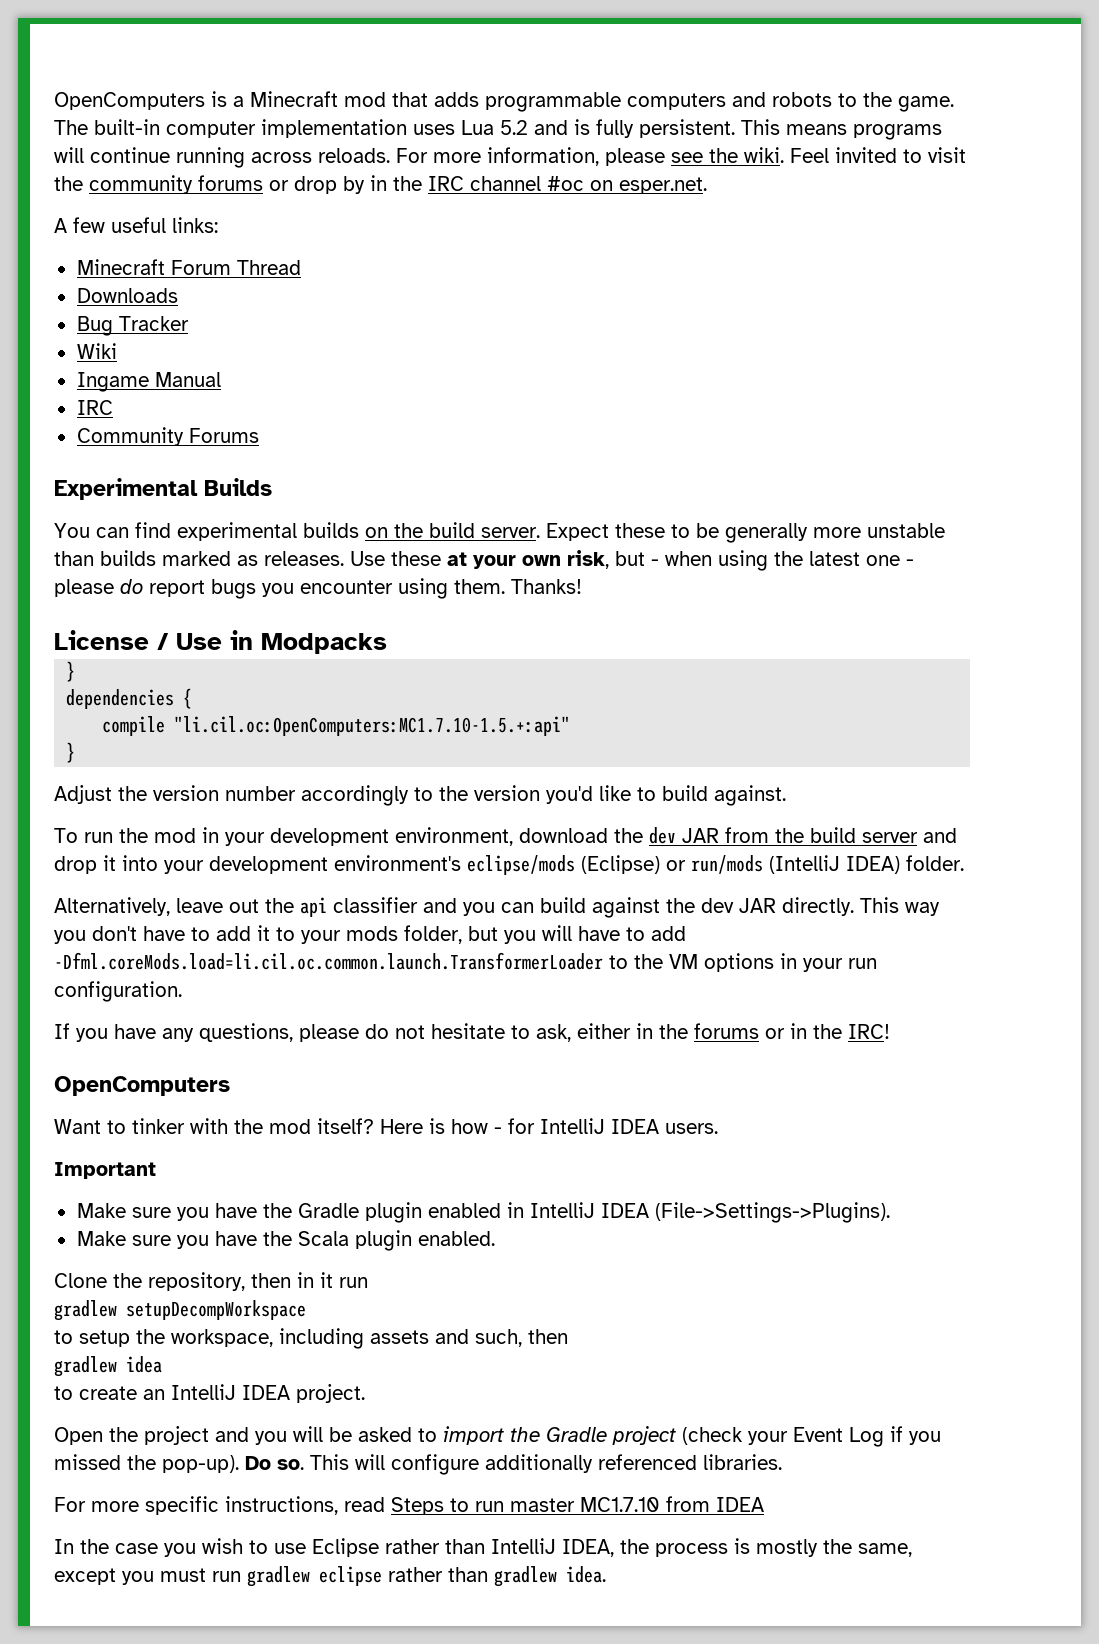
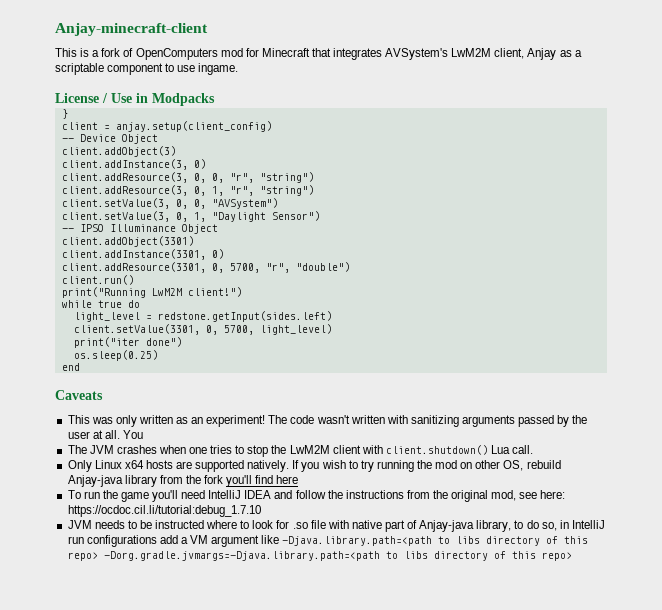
- OpenComputers is a Minecraft mod that adds programmable computers and robots to the game. The built-in computer implementation uses Lua 5.2 and is fully persistent. This means programs will continue running across reloads. For more information, please see the wiki. Feel invited to visit the community forums or drop by in the IRC channel #oc on esper.net.
- A few useful links:
- Minecraft Forum Thread
- Downloads
- Bug Tracker
- Wiki
- Ingame Manual
- IRC
- Community Forums
- Experimental Builds
- You can find experimental builds on the build server. Expect these to be generally more unstable than builds marked as releases. Use these at your own risk, but - when using the latest one - please do report bugs you encounter using them. Thanks!
+ Anjay-minecraft-client
+ This is a fork of OpenComputers mod for Minecraft that integrates AVSystem's LwM2M client, Anjay as a scriptable component to use ingame.
- dependencies {
- compile "li.cil.oc:OpenComputers:MC1.7.10-1.5.+:api"
- }
- Adjust the version number accordingly to the version you'd like to build against.
- To run the mod in your development environment, download the dev JAR from the build server and drop it into your development environment's eclipse/mods (Eclipse) or run/mods (IntelliJ IDEA) folder.
- Alternatively, leave out the api classifier and you can build against the dev JAR directly. This way you don't have to add it to your mods folder, but you will have to add -Dfml.coreMods.load=li.cil.oc.common.launch.TransformerLoader to the VM options in your run configuration.
- If you have any questions, please do not hesitate to ask, either in the forums or in the IRC!
- OpenComputers
- Want to tinker with the mod itself? Here is how - for IntelliJ IDEA users.
- Important
- Make sure you have the Gradle plugin enabled in IntelliJ IDEA (File->Settings->Plugins).
- Make sure you have the Scala plugin enabled.
- Clone the repository, then in it run
- gradlew setupDecompWorkspace
- to setup the workspace, including assets and such, then
- gradlew idea
- to create an IntelliJ IDEA project.
- Open the project and you will be asked to import the Gradle project (check your Event Log if you missed the pop-up). Do so. This will configure additionally referenced libraries.
- For more specific instructions, read Steps to run master MC1.7.10 from IDEA
- In the case you wish to use Eclipse rather than IntelliJ IDEA, the process is mostly the same, except you must run gradlew eclipse rather than gradlew idea.
+ client = anjay.setup(client_config)
+ -- Device Object
+ client.addObject(3)
+ client.addInstance(3, 0)
+ client.addResource(3, 0, 0, "r", "string")
+ client.addResource(3, 0, 1, "r", "string")
+ client.setValue(3, 0, 0, "AVSystem")
+ client.setValue(3, 0, 1, "Daylight Sensor")
+ -- IPSO Illuminance Object
+ client.addObject(3301)
+ client.addInstance(3301, 0)
+ client.addResource(3301, 0, 5700, "r", "double")
+ client.run()
+ print("Running LwM2M client!")
+ while true do
+ light_level = redstone.getInput(sides.left)
+ client.setValue(3301, 0, 5700, light_level)
+ print("iter done")
+ os.sleep(0.25)
+ end
+ Caveats
+ This was only written as an experiment! The code wasn't written with sanitizing arguments passed by the user at all. You
+ The JVM crashes when one tries to stop the LwM2M client with client.shutdown() Lua call.
+ Only Linux x64 hosts are supported natively. If you wish to try running the mod on other OS, rebuild Anjay-java library from the fork you'll find here
+ To run the game you'll need IntelliJ IDEA and follow the instructions from the original mod, see here: https://ocdoc.cil.li/tutorial:debug_1.7.10
+ JVM needs to be instructed where to look for .so file with native part of Anjay-java library, to do so, in IntelliJ run configurations add a VM argument like -Djava.library.path=<path to libs directory of this repo> -Dorg.gradle.jvmargs=-Djava.library.path=<path to libs directory of this repo>

